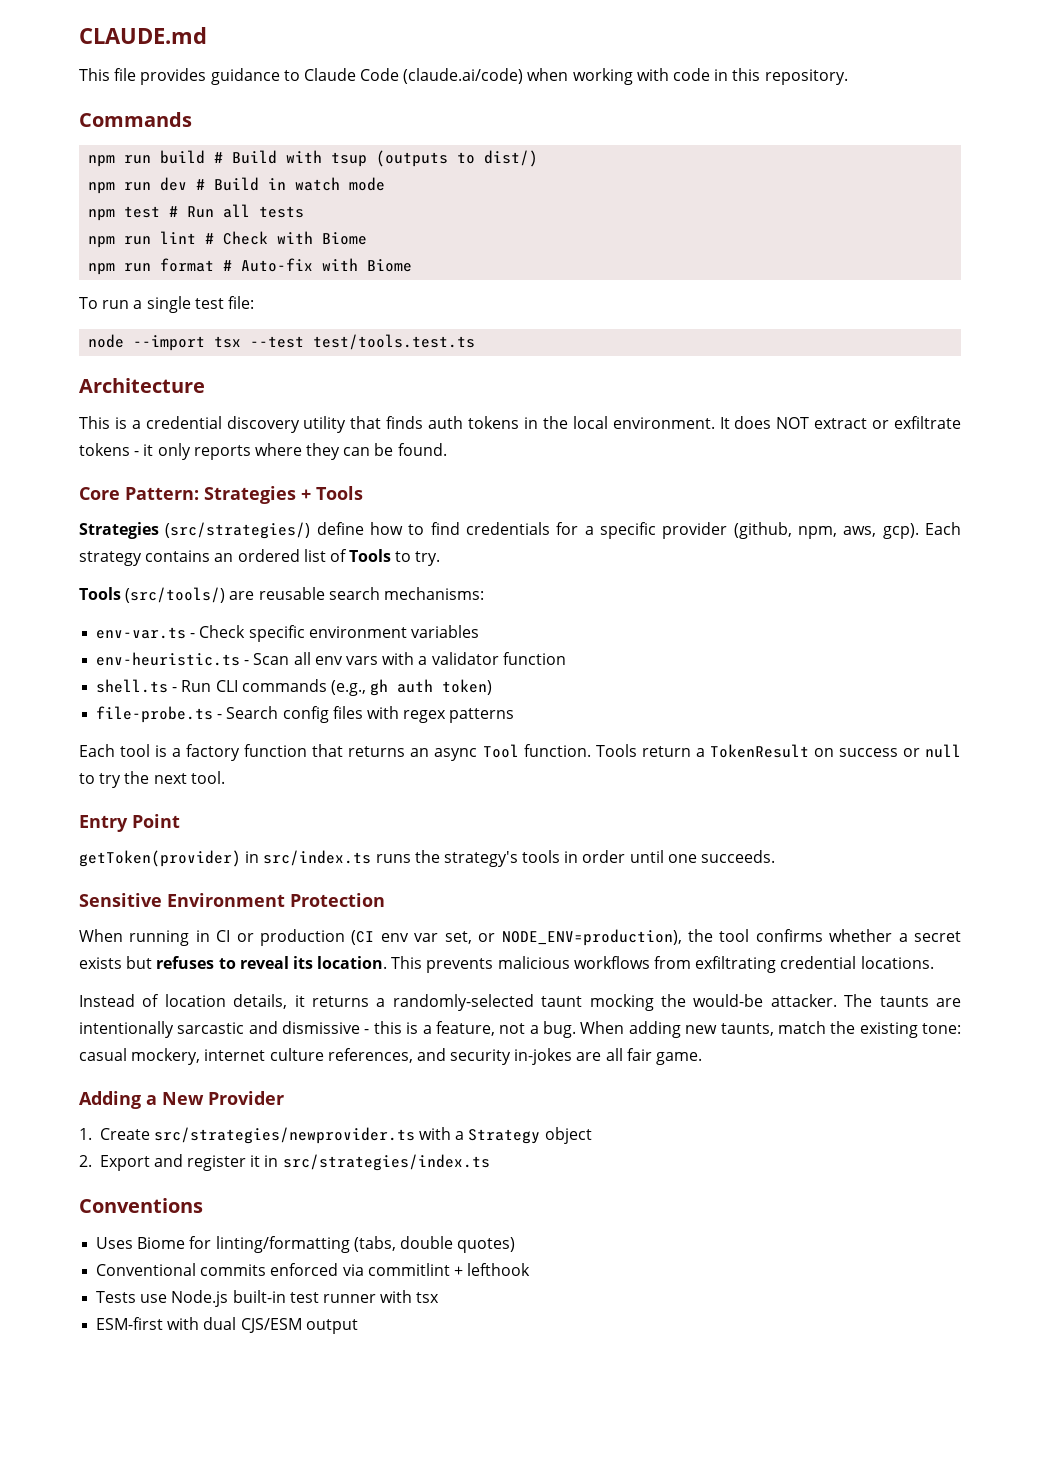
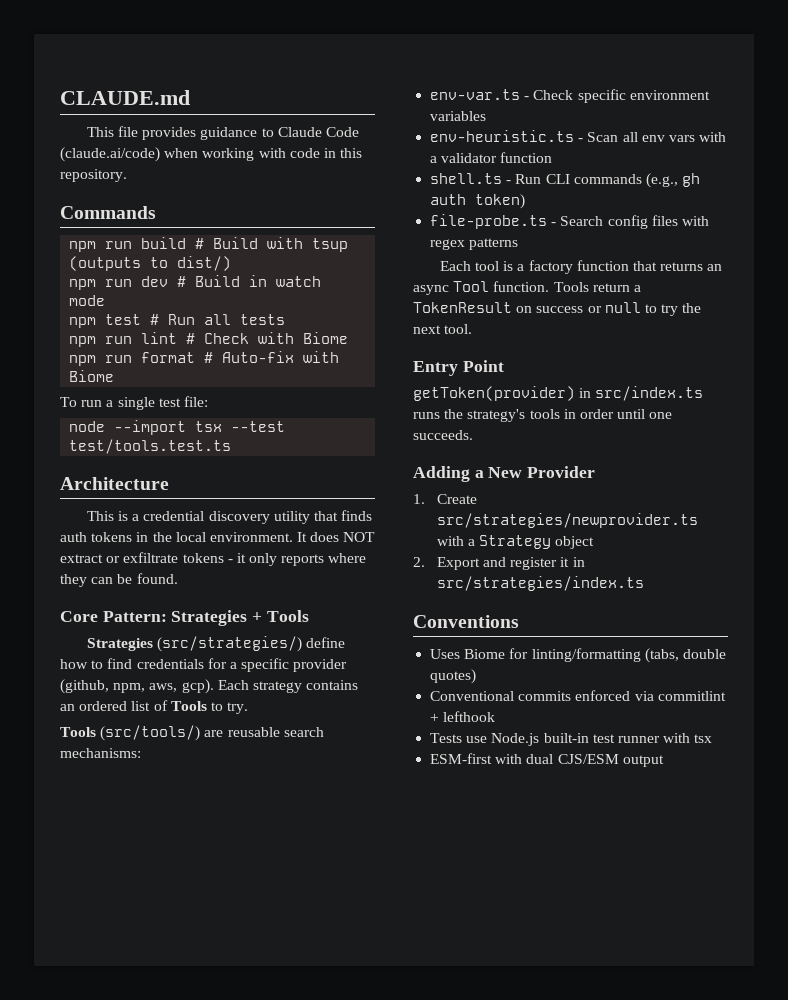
- Sensitive Environment Protection
- When running in CI or production (CI env var set, or NODE_ENV=production), the tool confirms whether a secret exists but refuses to reveal its location. This prevents malicious workflows from exfiltrating credential locations.
- Instead of location details, it returns a randomly-selected taunt mocking the would-be attacker. The taunts are intentionally sarcastic and dismissive - this is a feature, not a bug. When adding new taunts, match the existing tone: casual mockery, internet culture references, and security in-jokes are all fair game.

